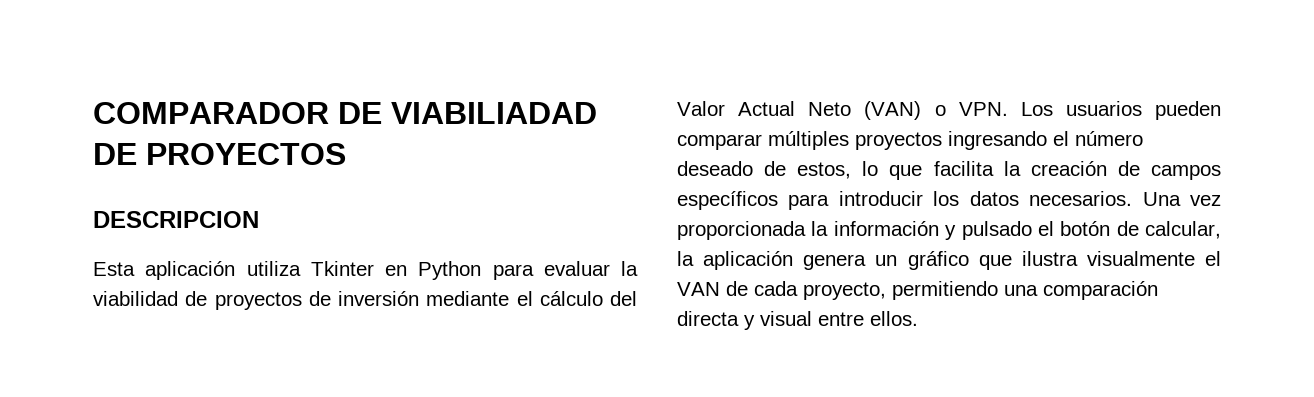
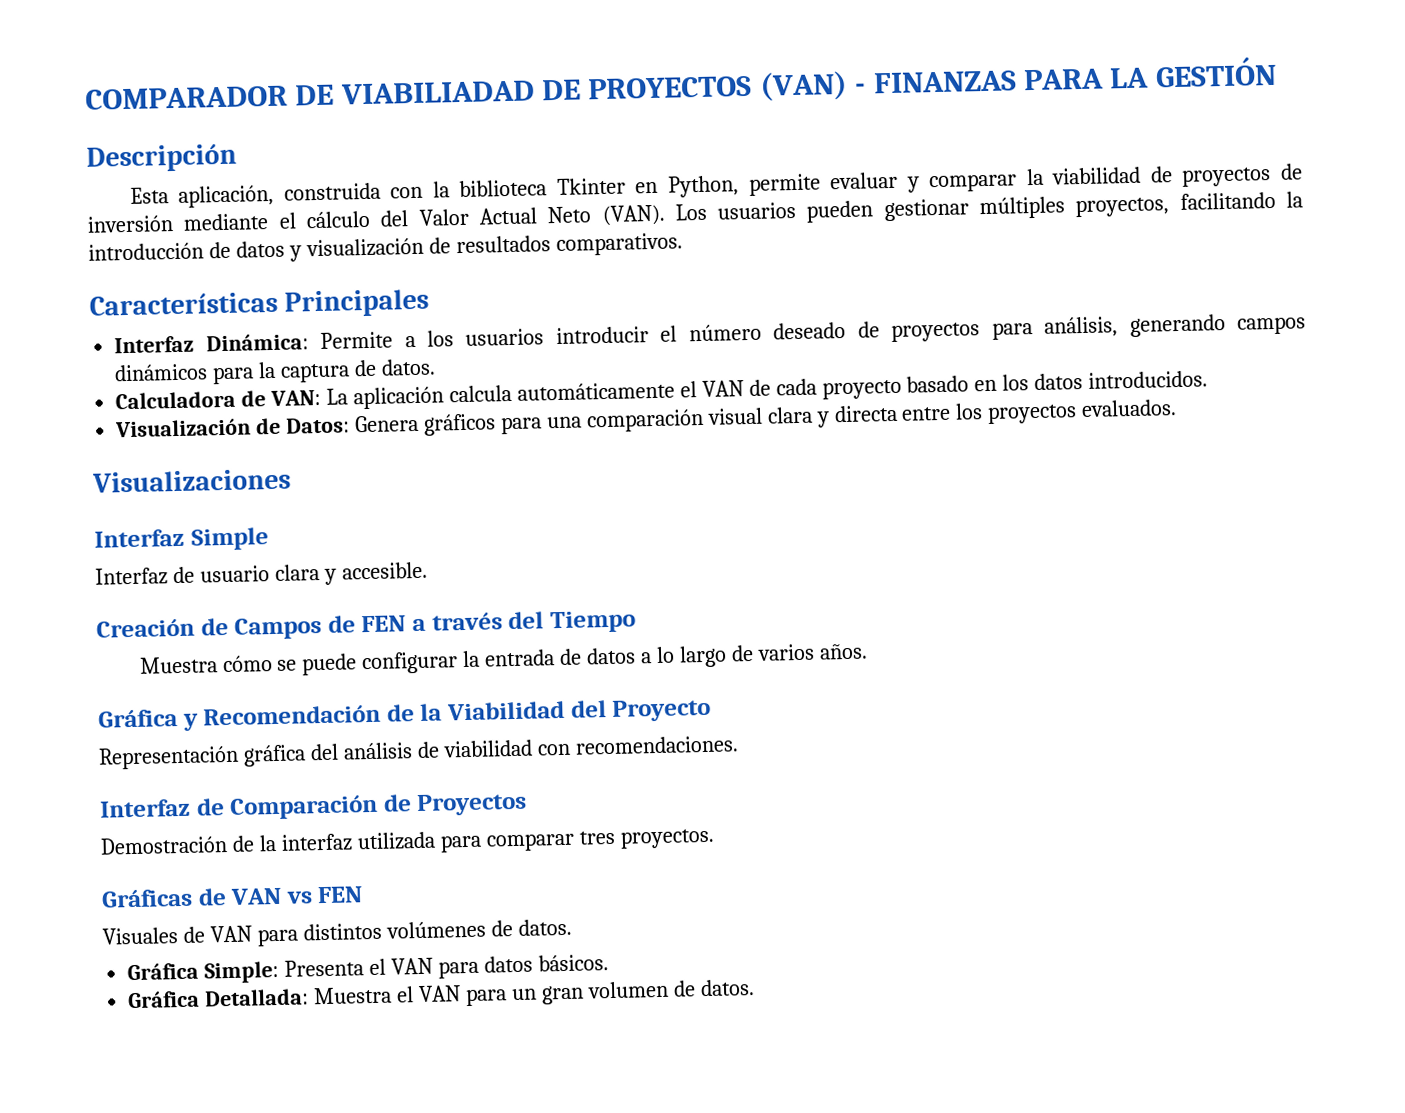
- COMPARADOR DE VIABILIADAD DE PROYECTOS
- DESCRIPCION
- Esta aplicación utiliza Tkinter en Python para evaluar la viabilidad de proyectos de inversión mediante el cálculo del Valor Actual Neto (VAN) o VPN. Los usuarios pueden comparar múltiples proyectos ingresando el número deseado de estos, lo que facilita la creación de campos específicos para introducir los datos necesarios. Una vez proporcionada la información y pulsado el botón de calcular, la aplicación genera un gráfico que ilustra visualmente el VAN de cada proyecto, permitiendo una comparación directa y visual entre ellos.
+ COMPARADOR DE VIABILIADAD DE PROYECTOS (VAN) - FINANZAS PARA LA GESTIÓN
+ Descripción
+ Esta aplicación, construida con la biblioteca Tkinter en Python, permite evaluar y comparar la viabilidad de proyectos de inversión mediante el cálculo del Valor Actual Neto (VAN). Los usuarios pueden gestionar múltiples proyectos, facilitando la introducción de datos y visualización de resultados comparativos.
+ Características Principales
+ Interfaz Dinámica: Permite a los usuarios introducir el número deseado de proyectos para análisis, generando campos dinámicos para la captura de datos.
+ Calculadora de VAN: La aplicación calcula automáticamente el VAN de cada proyecto basado en los datos introducidos.
+ Visualización de Datos: Genera gráficos para una comparación visual clara y directa entre los proyectos evaluados.
+ Visualizaciones
+ Interfaz Simple
+ Interfaz de usuario clara y accesible.
+ Creación de Campos de FEN a través del Tiempo
+ Muestra cómo se puede configurar la entrada de datos a lo largo de varios años.
+ Gráfica y Recomendación de la Viabilidad del Proyecto
+ Representación gráfica del análisis de viabilidad con recomendaciones.
+ Interfaz de Comparación de Proyectos
+ Demostración de la interfaz utilizada para comparar tres proyectos.
+ Gráficas de VAN vs FEN
+ Visuales de VAN para distintos volúmenes de datos.
+ Gráfica Simple: Presenta el VAN para datos básicos.
+ Gráfica Detallada: Muestra el VAN para un gran volumen de datos.

